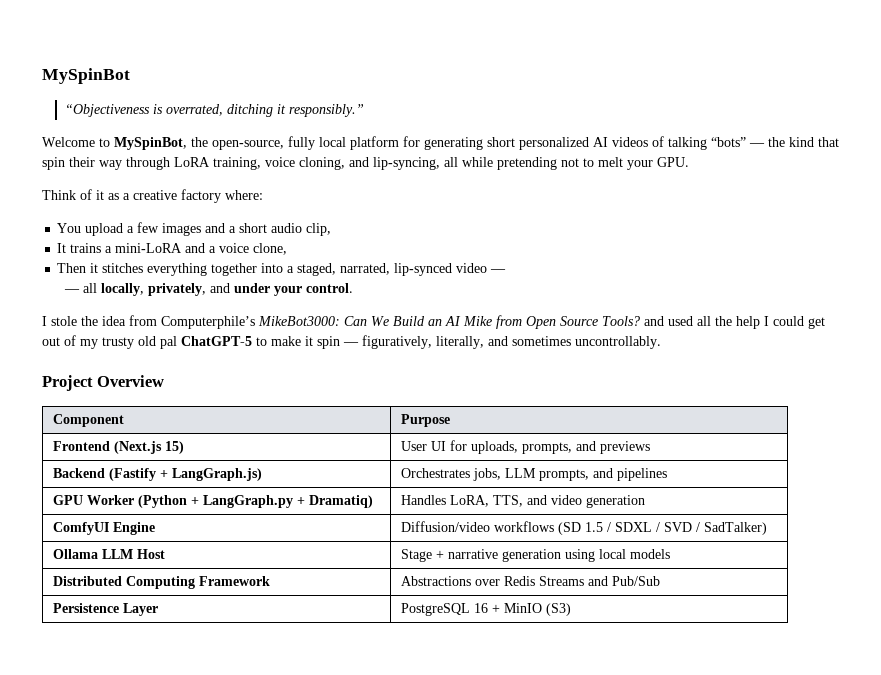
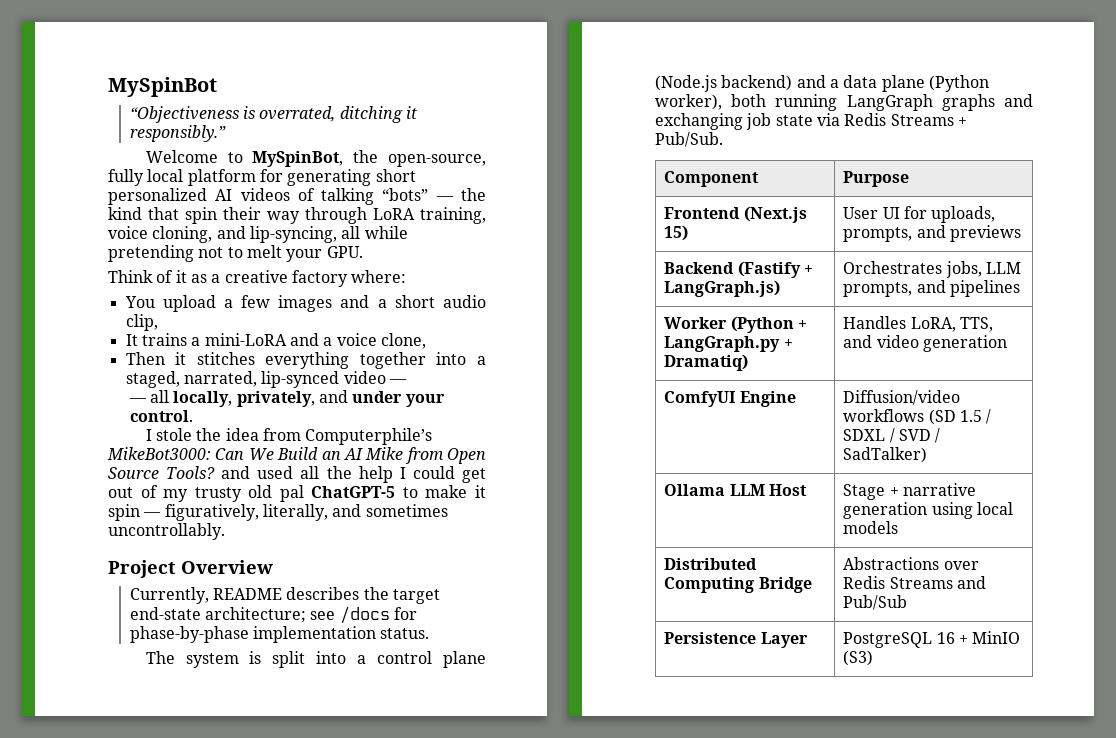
+ Currently, README describes the target end‑state architecture; see /docs for phase‑by‑phase implementation status.
+ The system is split into a control plane (Node.js backend) and a data plane (Python worker), both running LangGraph graphs and exchanging job state via Redis Streams + Pub/Sub.
- GPU Worker (Python + LangGraph.py + Dramatiq) | Handles LoRA, TTS, and video generation
+ Worker (Python + LangGraph.py + Dramatiq) | Handles LoRA, TTS, and video generation
- Distributed Computing Framework | Abstractions over Redis Streams and Pub/Sub
+ Distributed Computing Bridge | Abstractions over Redis Streams and Pub/Sub

